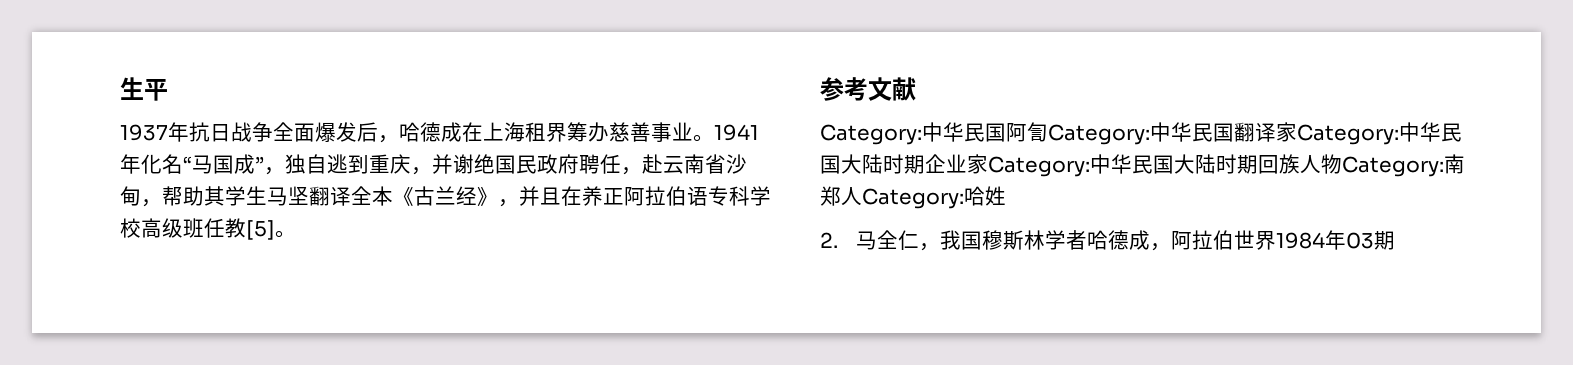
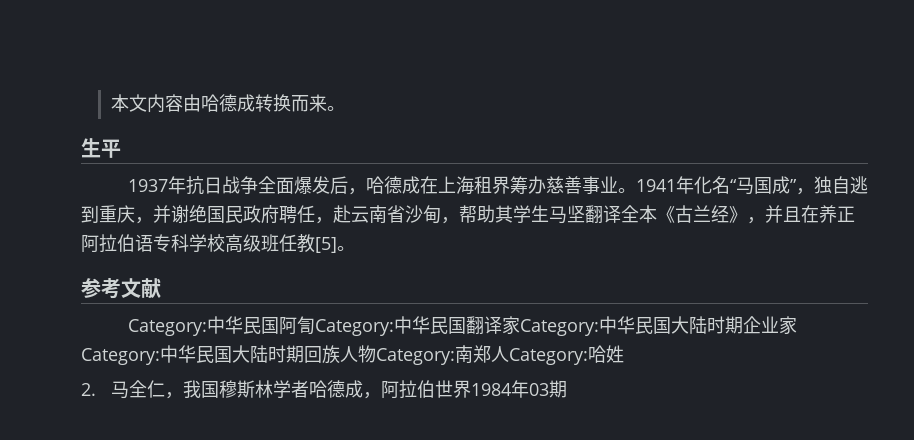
+ 本文内容由哈德成转换而来。

